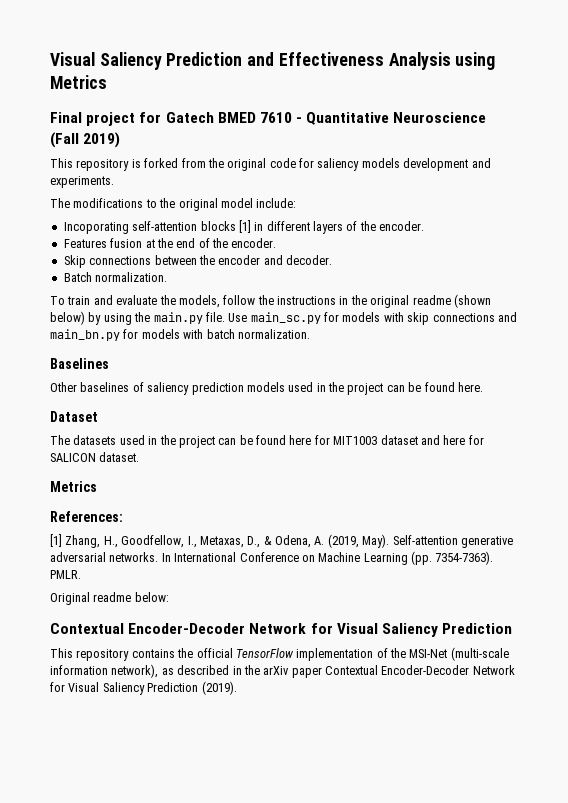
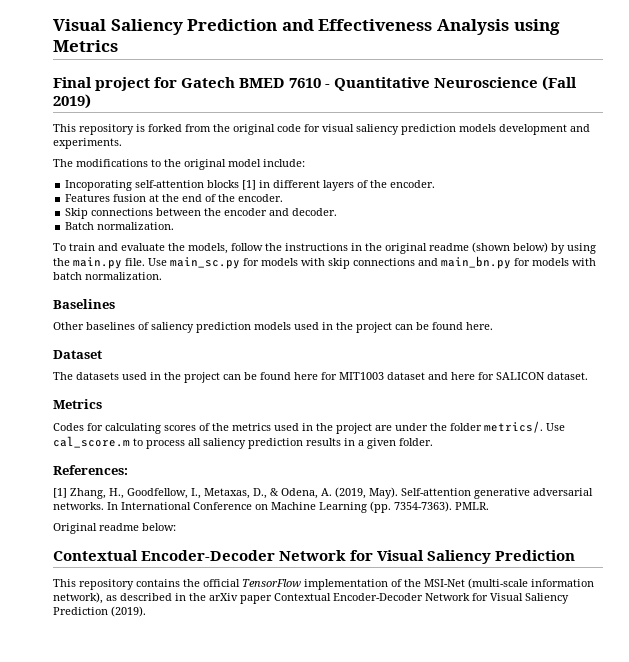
- This repository is forked from the original code for saliency models development and experiments.
+ This repository is forked from the original code for visual saliency prediction models development and experiments.
+ Codes for calculating scores of the metrics used in the project are under the folder metrics/. Use cal_score.m to process all saliency prediction results in a given folder.

